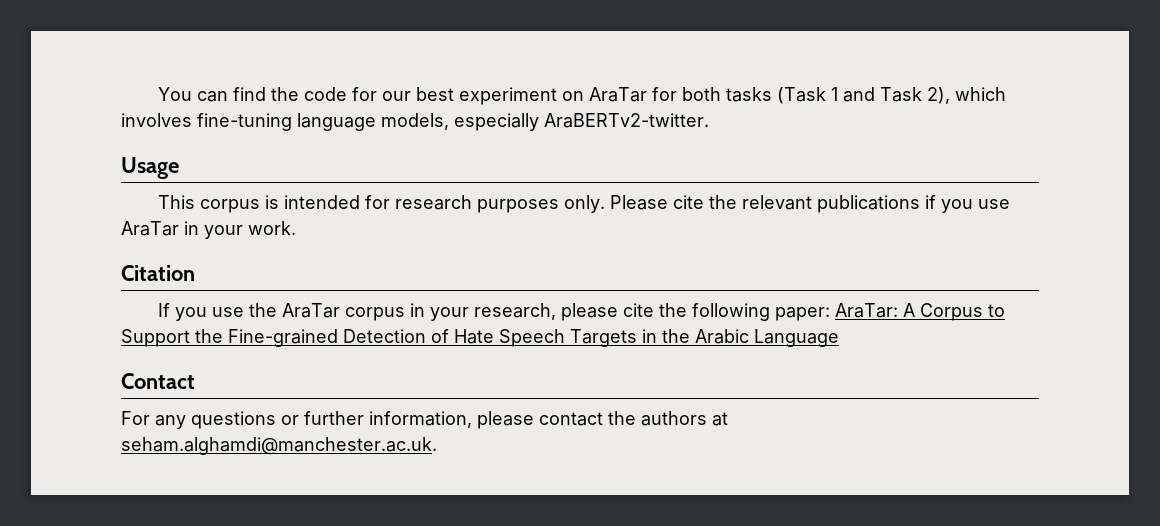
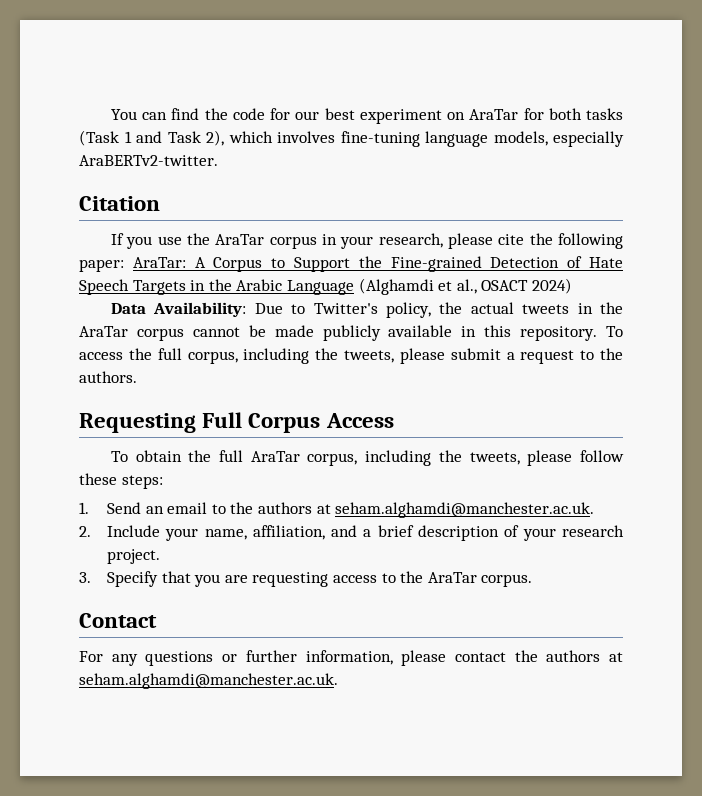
- Usage
- This corpus is intended for research purposes only. Please cite the relevant publications if you use AraTar in your work.
- If you use the AraTar corpus in your research, please cite the following paper: AraTar: A Corpus to Support the Fine-grained Detection of Hate Speech Targets in the Arabic Language
+ If you use the AraTar corpus in your research, please cite the following paper: AraTar: A Corpus to Support the Fine-grained Detection of Hate Speech Targets in the Arabic Language (Alghamdi et al., OSACT 2024)
+ Data Availability: Due to Twitter's policy, the actual tweets in the AraTar corpus cannot be made publicly available in this repository. To access the full corpus, including the tweets, please submit a request to the authors.
+ Requesting Full Corpus Access
+ To obtain the full AraTar corpus, including the tweets, please follow these steps:
+ 1. Send an email to the authors at seham.alghamdi@manchester.ac.uk.
+ 2. Include your name, affiliation, and a brief description of your research project.
+ 3. Specify that you are requesting access to the AraTar corpus.

